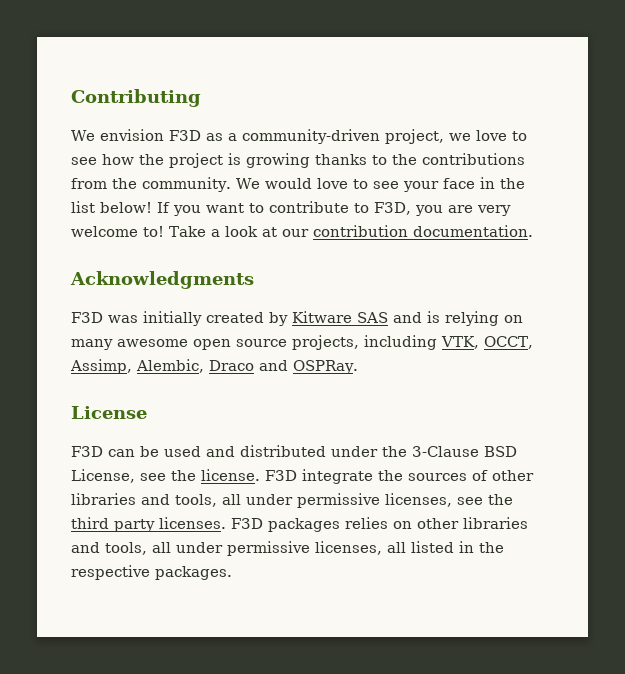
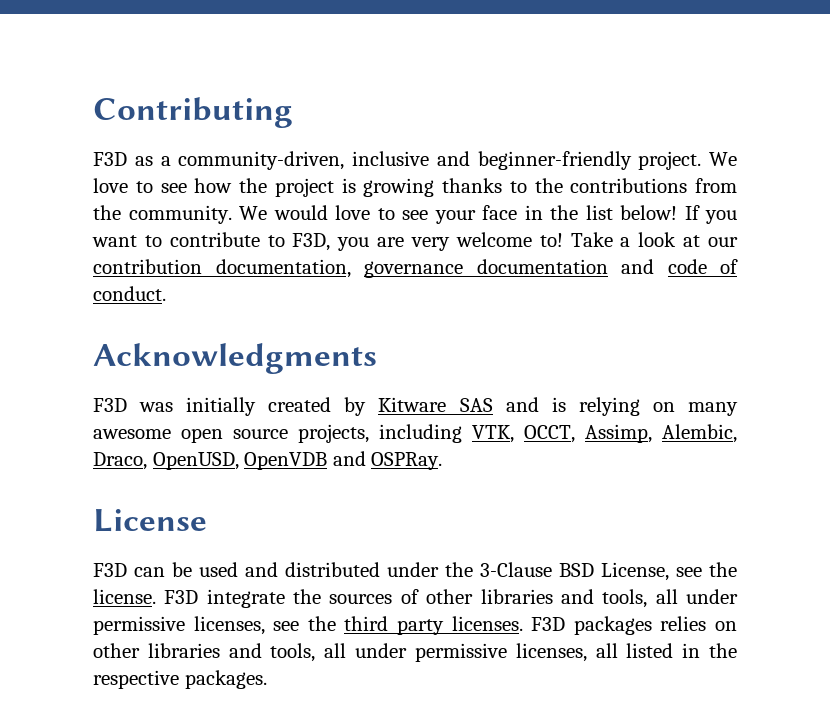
- We envision F3D as a community-driven project, we love to see how the project is growing thanks to the contributions from the community.
+ F3D as a community-driven, inclusive and beginner-friendly project. We love to see how the project is growing thanks to the contributions from the community.
- Take a look at our contribution documentation.
+ Take a look at our contribution documentation, governance documentation and code of conduct.
- F3D was initially created by Kitware SAS and is relying on many awesome open source projects, including VTK, OCCT, Assimp, Alembic, Draco and OSPRay.
+ F3D was initially created by Kitware SAS and is relying on many awesome open source projects, including VTK, OCCT, Assimp, Alembic, Draco, OpenUSD, OpenVDB and OSPRay.

